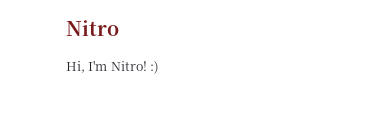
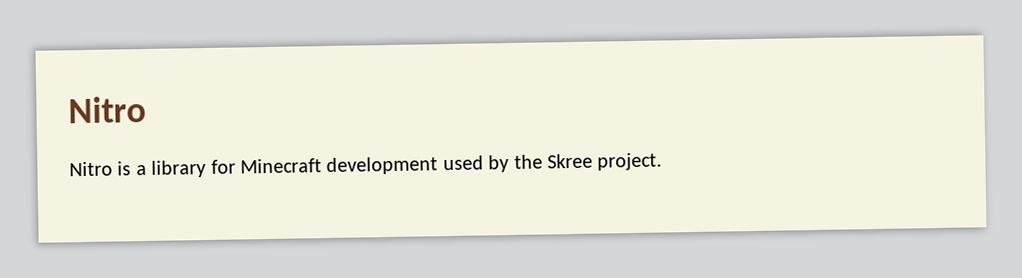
- Hi, I'm Nitro! :)
+ Nitro is a library for Minecraft development used by the Skree project.

